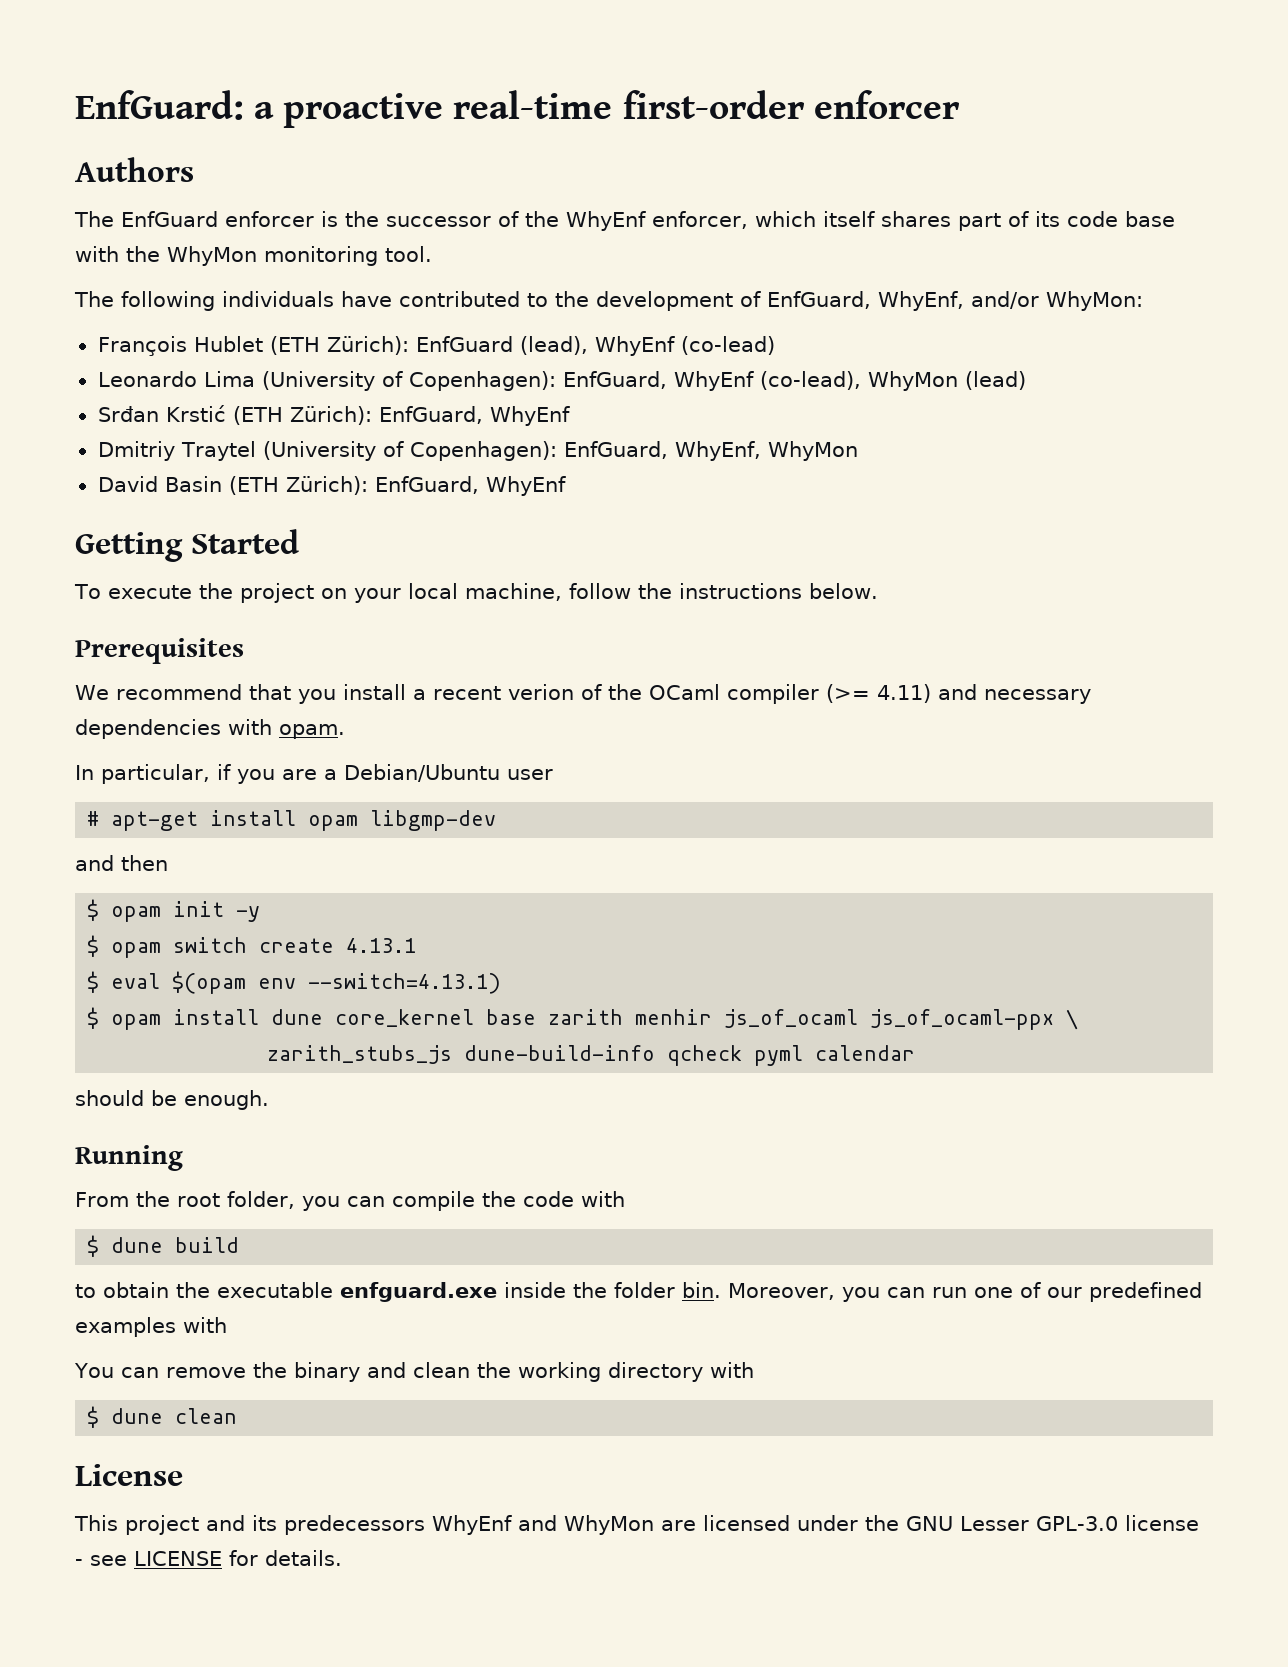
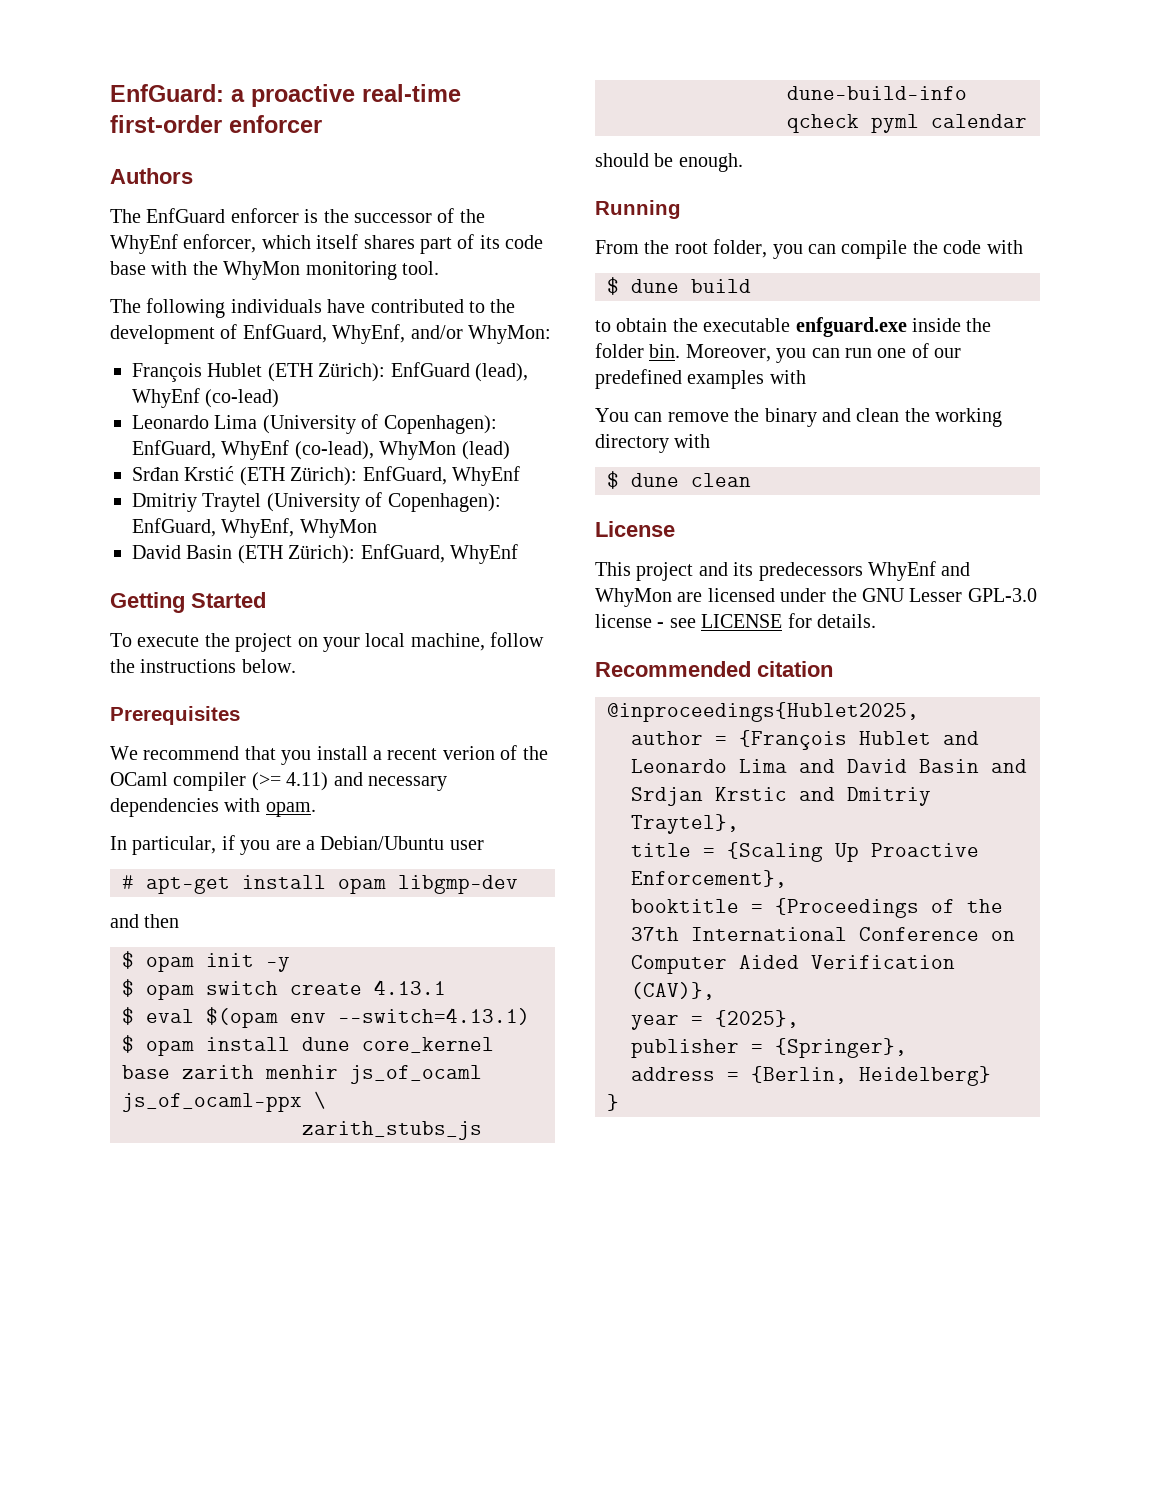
+ Recommended citation
+ @inproceedings{Hublet2025,
+ author = {François Hublet and Leonardo Lima and David Basin and Srdjan Krstic and Dmitriy Traytel},
+ title = {Scaling Up Proactive Enforcement},
+ booktitle = {Proceedings of the 37th International Conference on Computer Aided Verification (CAV)},
+ year = {2025},
+ publisher = {Springer},
+ address = {Berlin, Heidelberg}
+ }

